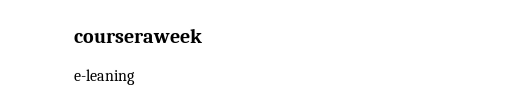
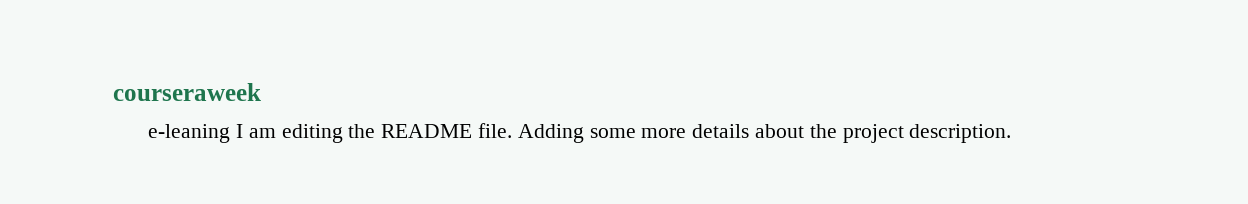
- e-leaning
+ e-leaning I am editing the README file. Adding some more details about the project description.

